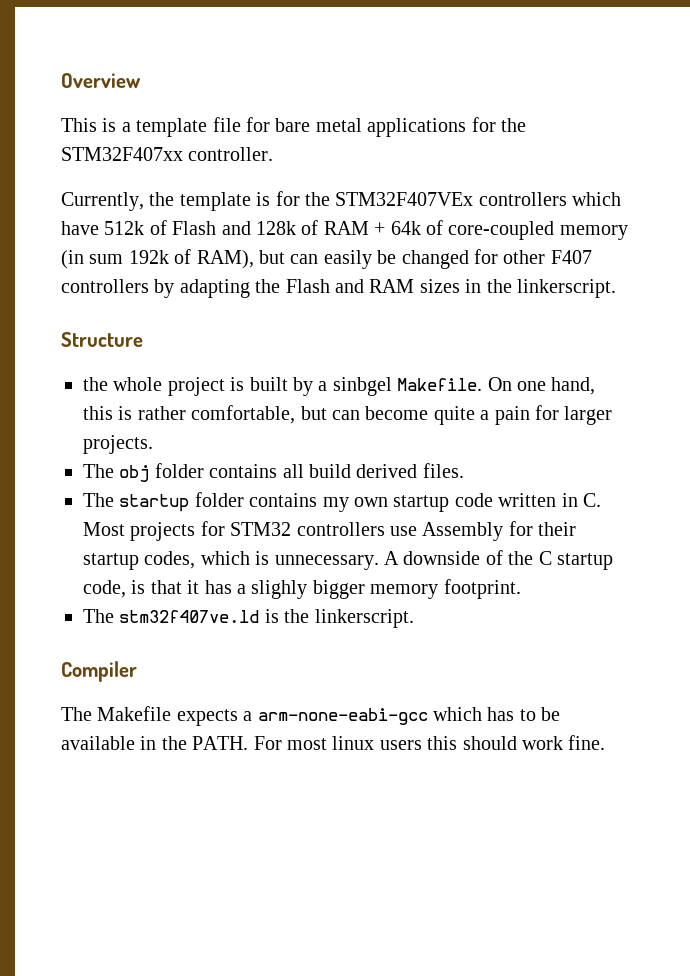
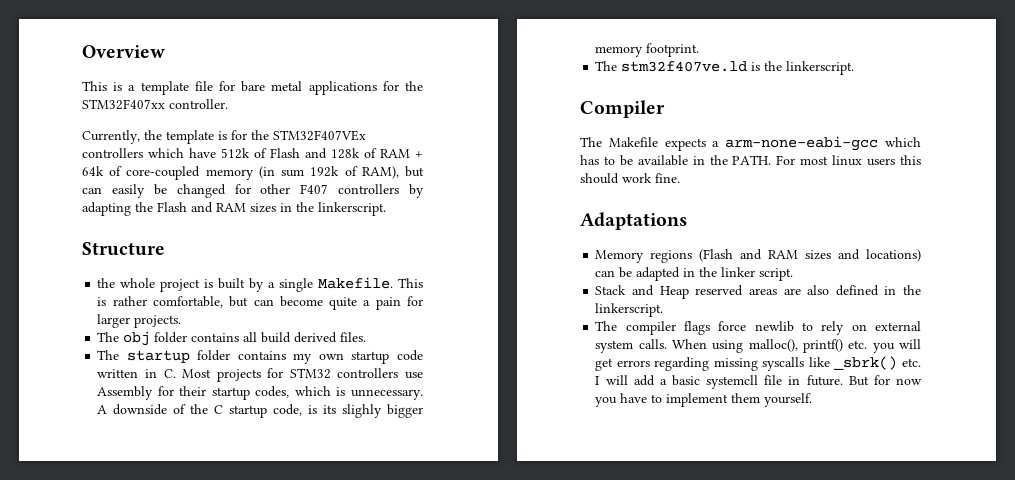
- the whole project is built by a sinbgel Makefile. On one hand, this is rather comfortable, but can become quite a pain for larger projects.
+ the whole project is built by a single Makefile. This is rather comfortable, but can become quite a pain for larger projects.
- A downside of the C startup code, is that it has a slighly bigger memory footprint.
+ A downside of the C startup code, is its slighly bigger memory footprint.
+ Adaptations
+ Memory regions (Flash and RAM sizes and locations) can be adapted in the linker script.
+ Stack and Heap reserved areas are also defined in the linkerscript.
+ The compiler flags force newlib to rely on external system calls. When using malloc(), printf() etc. you will get errors regarding missing syscalls like _sbrk() etc. I will add a basic systemcll file in future. But for now you have to implement them yourself.

